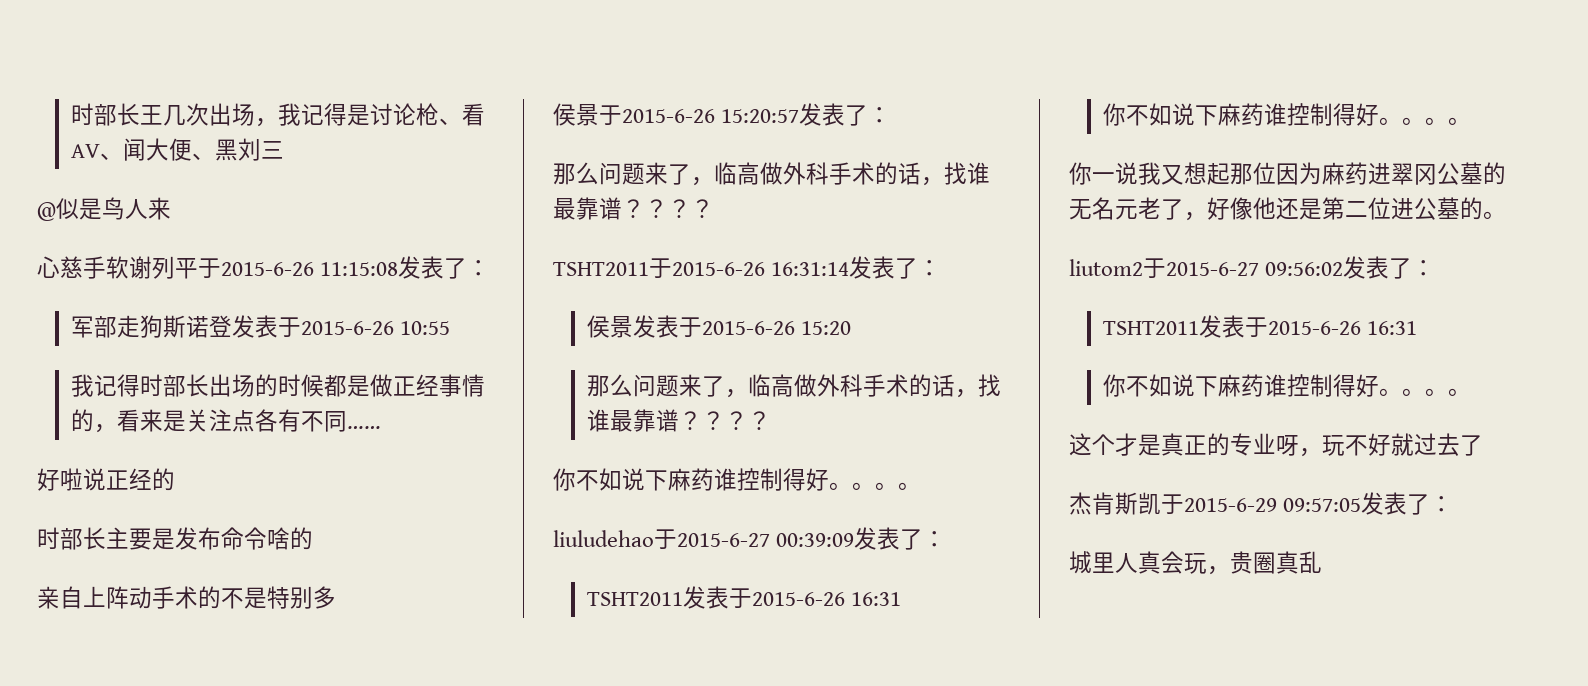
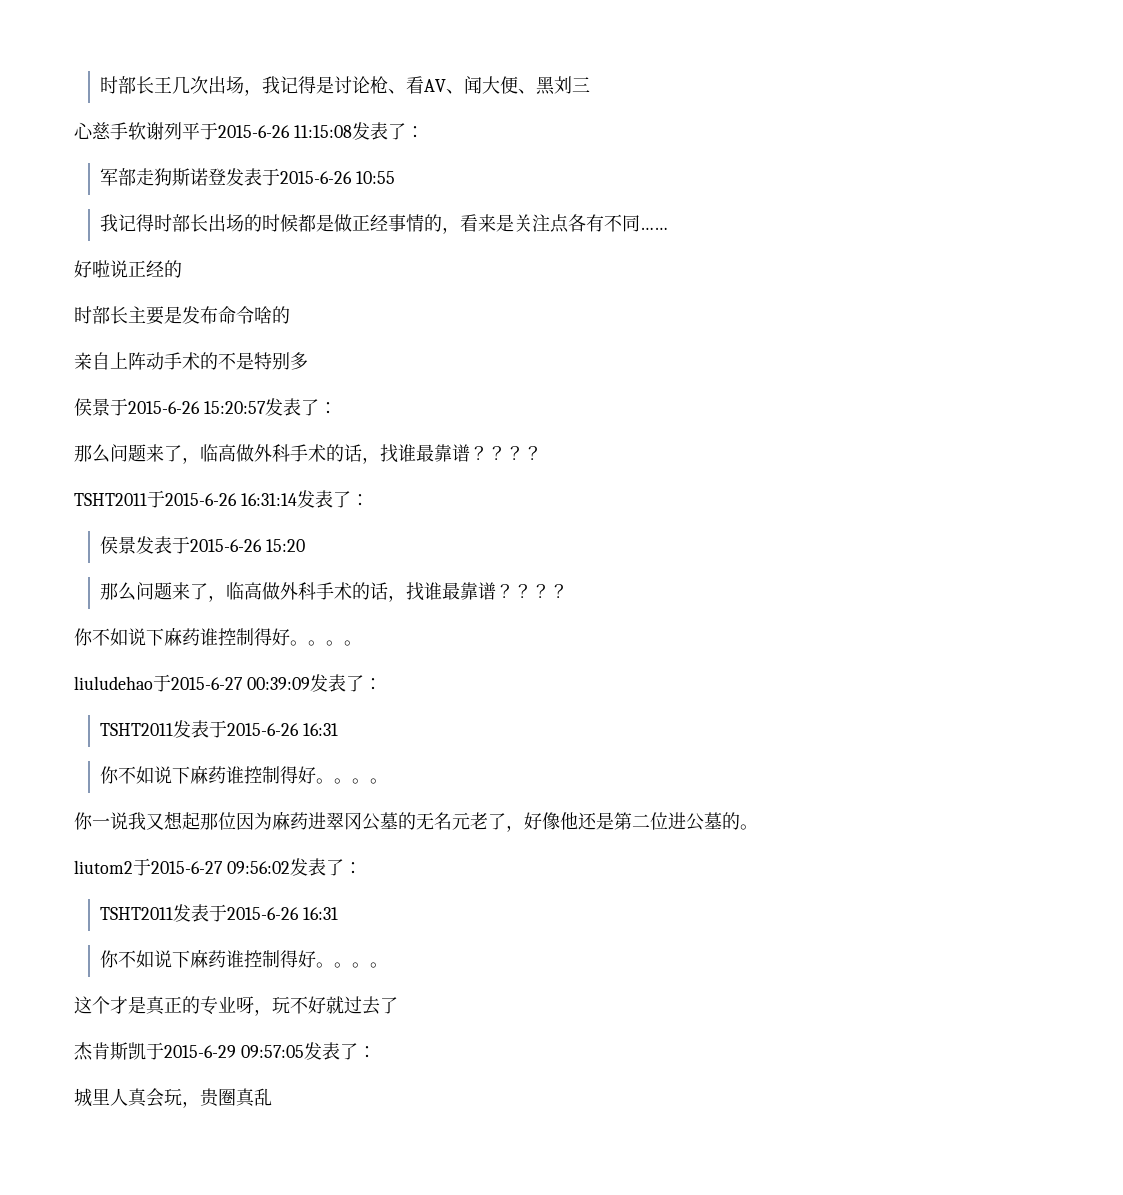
- @似是鸟人来

